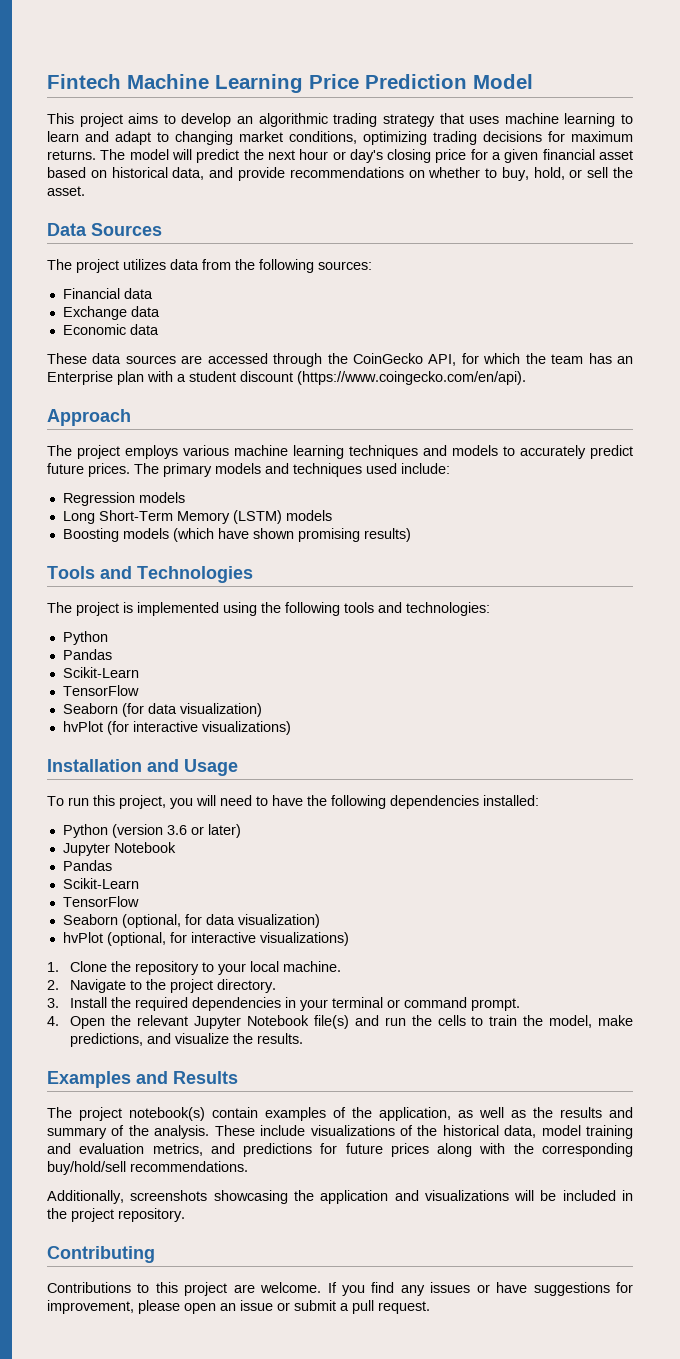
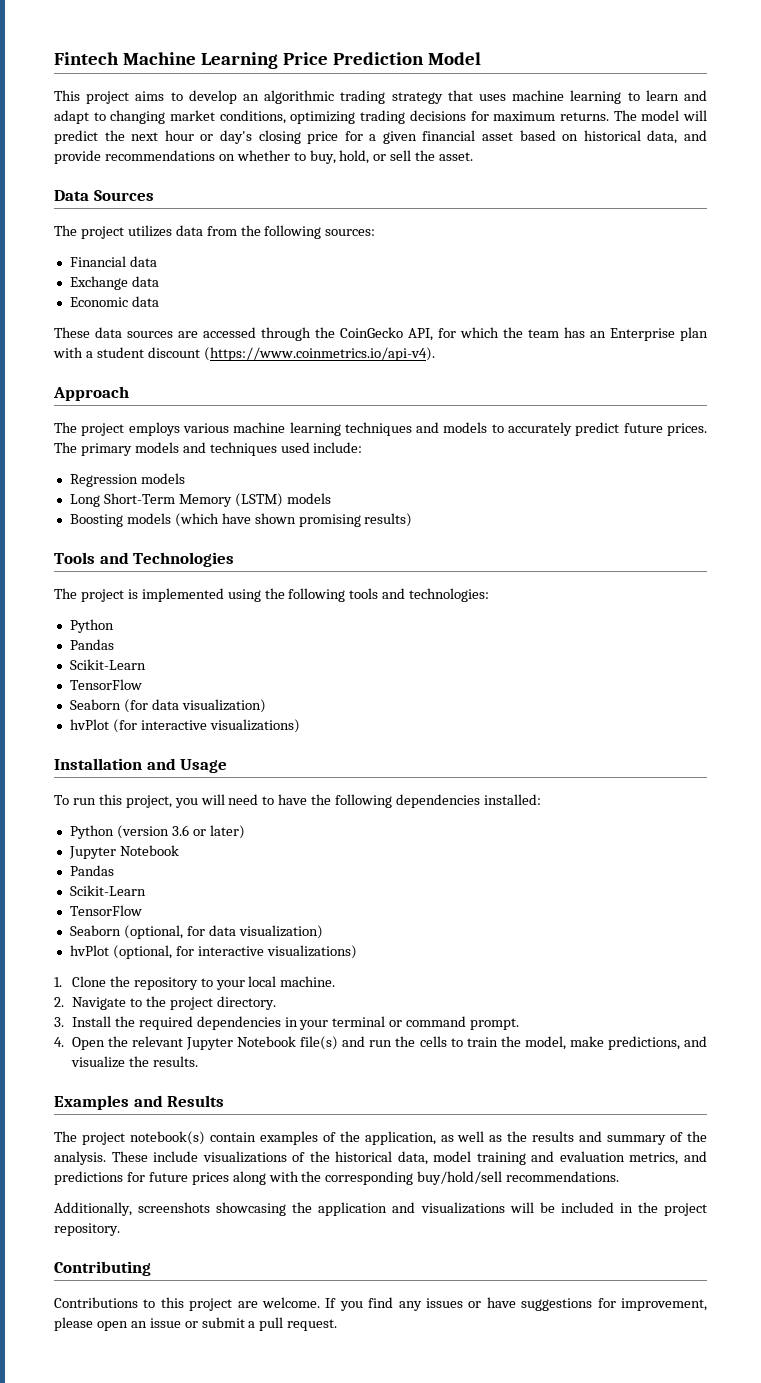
- These data sources are accessed through the CoinGecko API, for which the team has an Enterprise plan with a student discount (https://www.coingecko.com/en/api).
+ These data sources are accessed through the CoinGecko API, for which the team has an Enterprise plan with a student discount (https://www.coinmetrics.io/api-v4).

